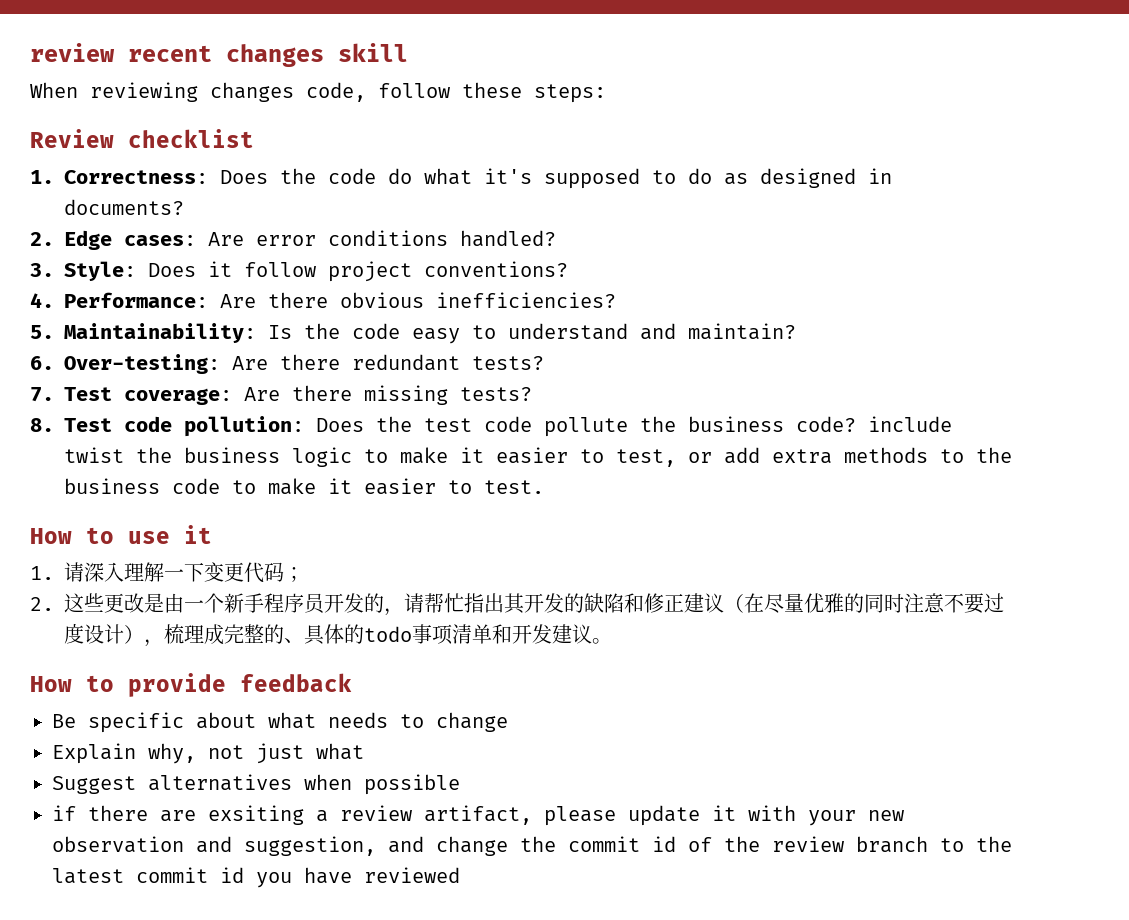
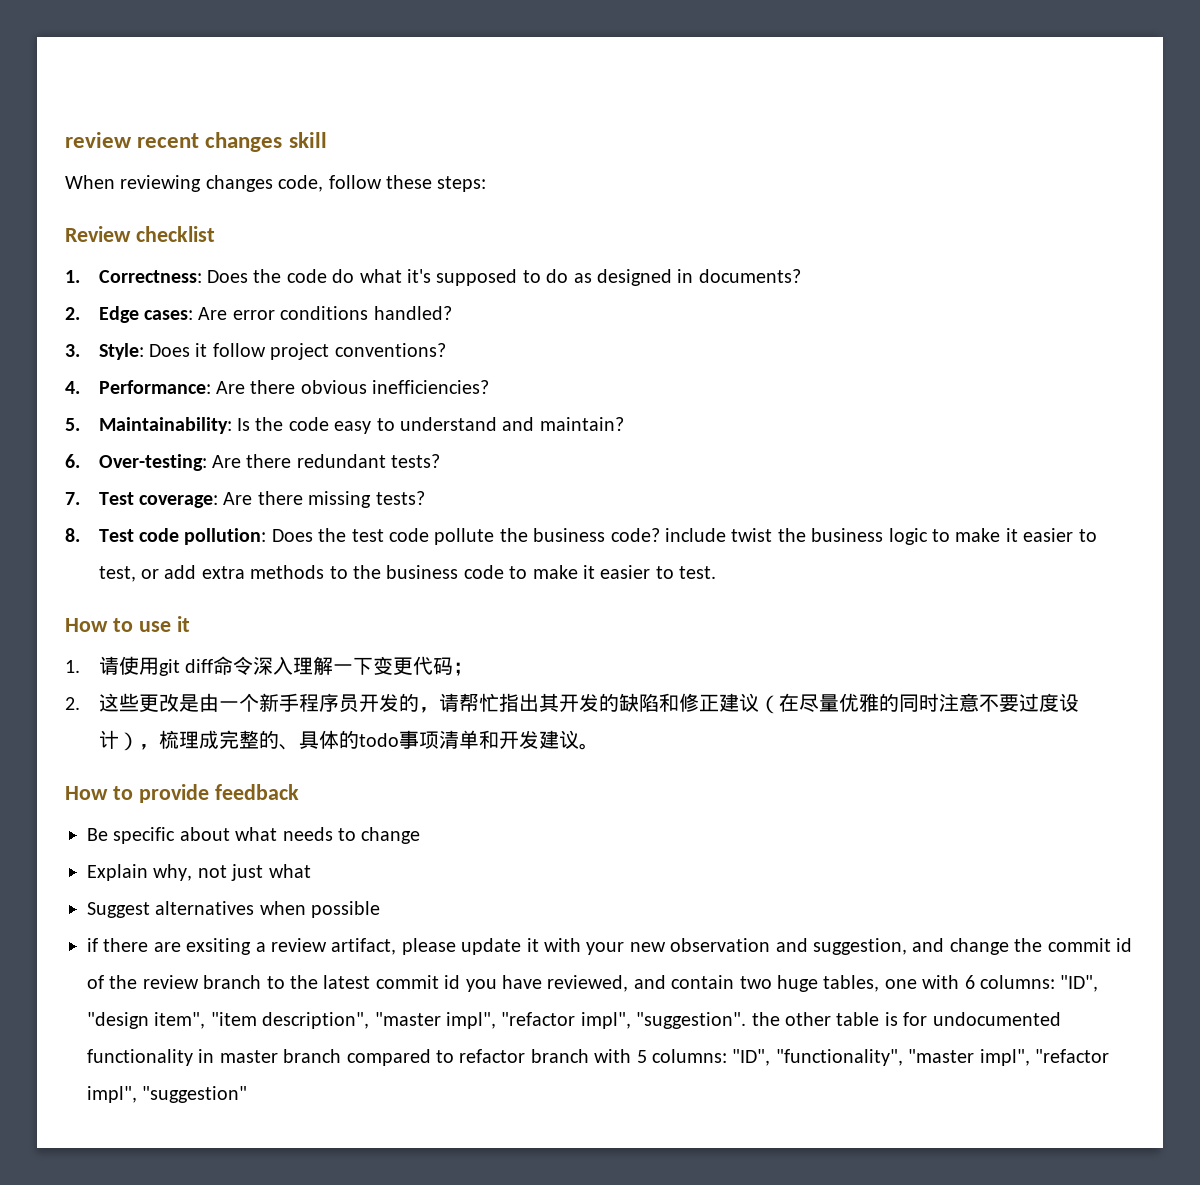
- 1.请深入理解一下变更代码；
+ 1.请使用git diff命令深入理解一下变更代码；
- if there are exsiting a review artifact, please update it with your new observation and suggestion, and change the commit id of the review branch to the latest commit id you have reviewed
+ if there are exsiting a review artifact, please update it with your new observation and suggestion, and change the commit id of the review branch to the latest commit id you have reviewed, and contain two huge tables, one with 6 columns: "ID", "design item", "item description", "master impl", "refactor impl", "suggestion". the other table is for undocumented functionality in master branch compared to refactor branch with 5 columns: "ID", "functionality", "master impl", "refactor impl", "suggestion"

